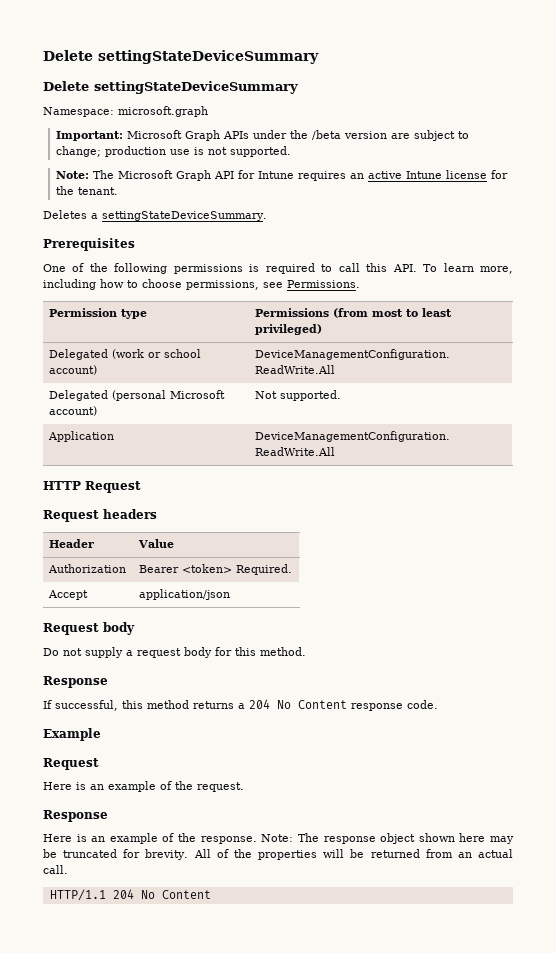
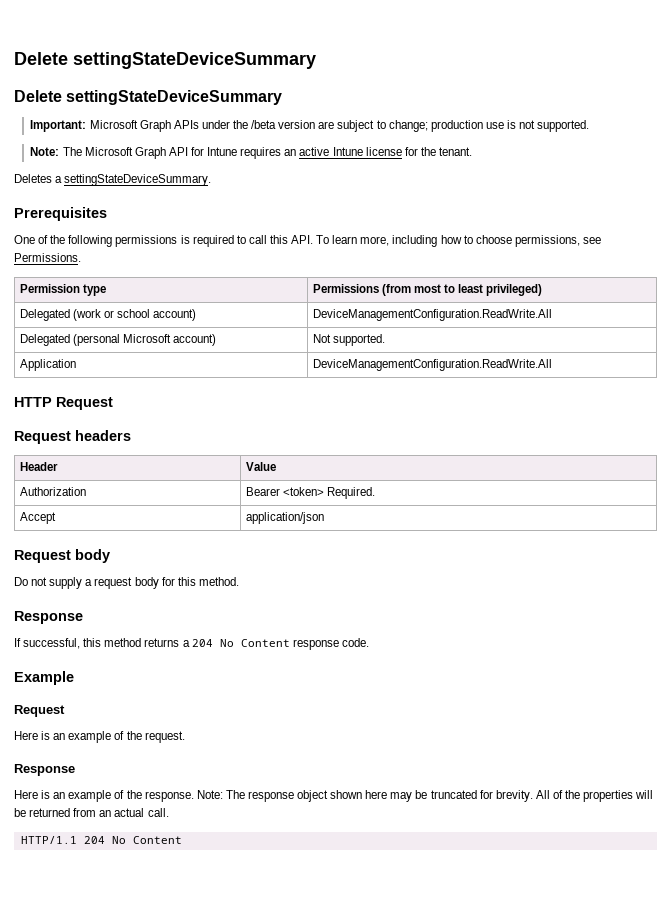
- Namespace: microsoft.graph

